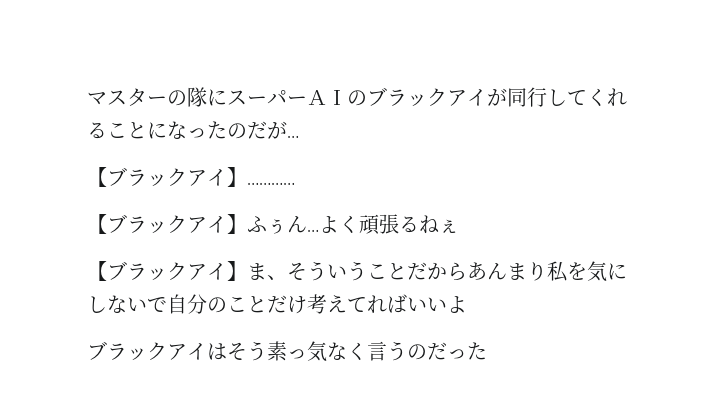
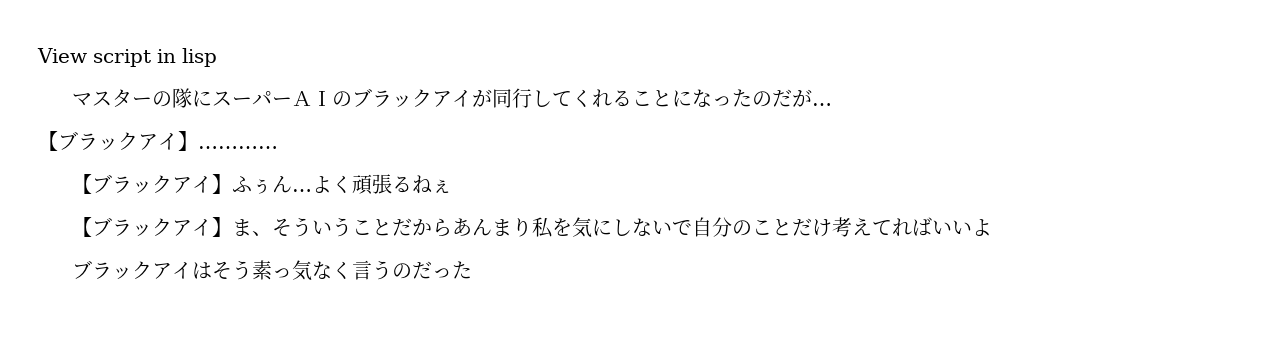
+ View script in lisp

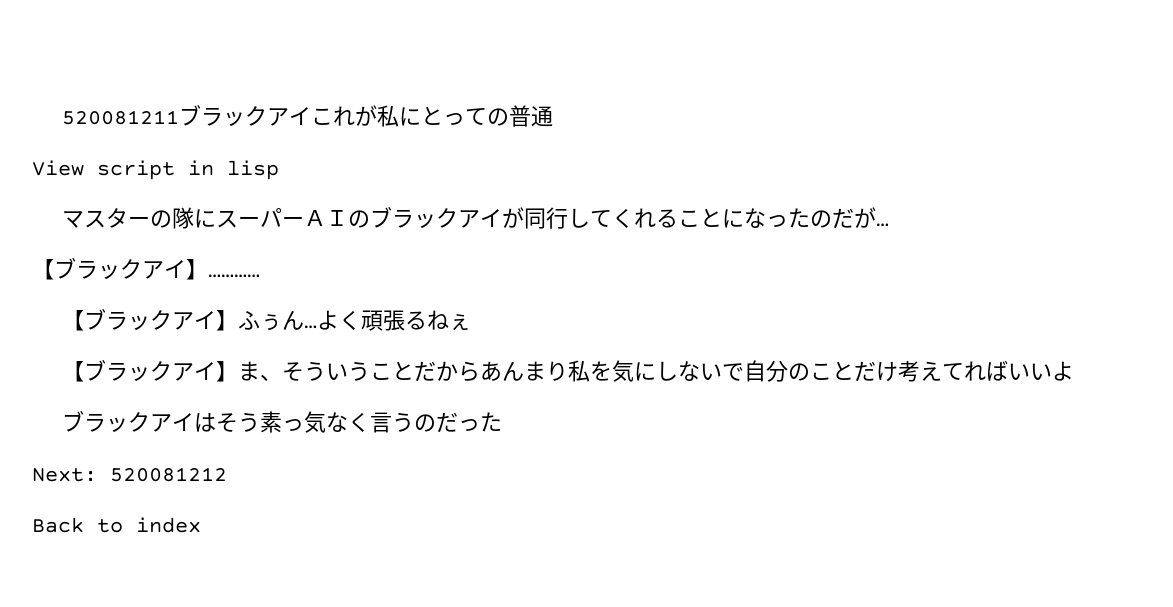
+ 520081211ブラックアイこれが私にとっての普通
+ Next: 520081212
+ Back to index

